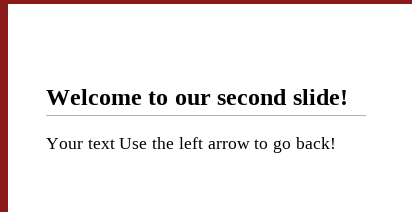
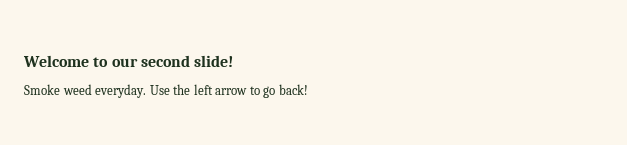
- Your text Use the left arrow to go back!
+ Smoke weed everyday. Use the left arrow to go back!

